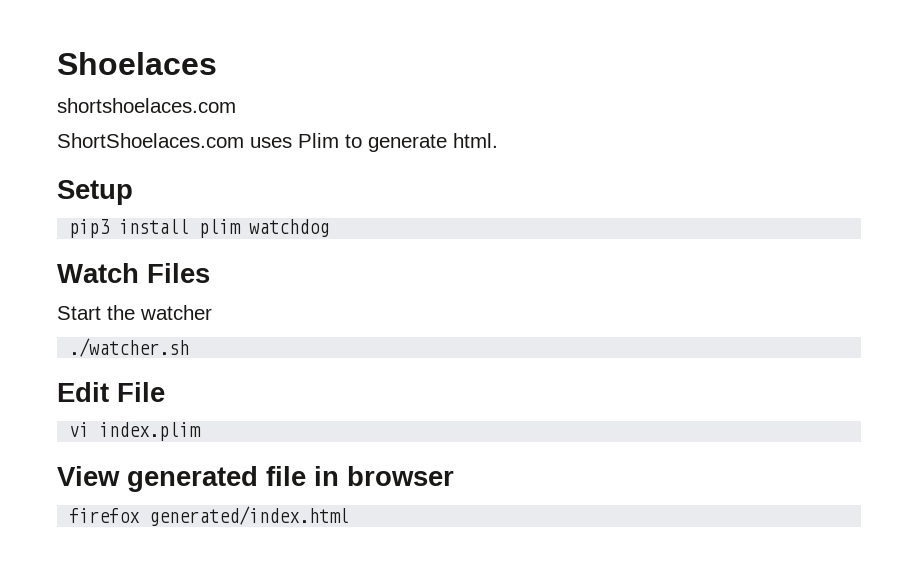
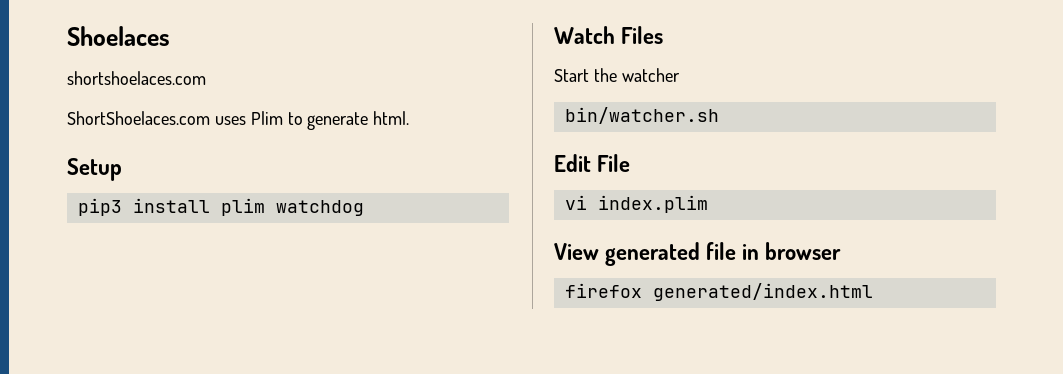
- ./watcher.sh
+ bin/watcher.sh

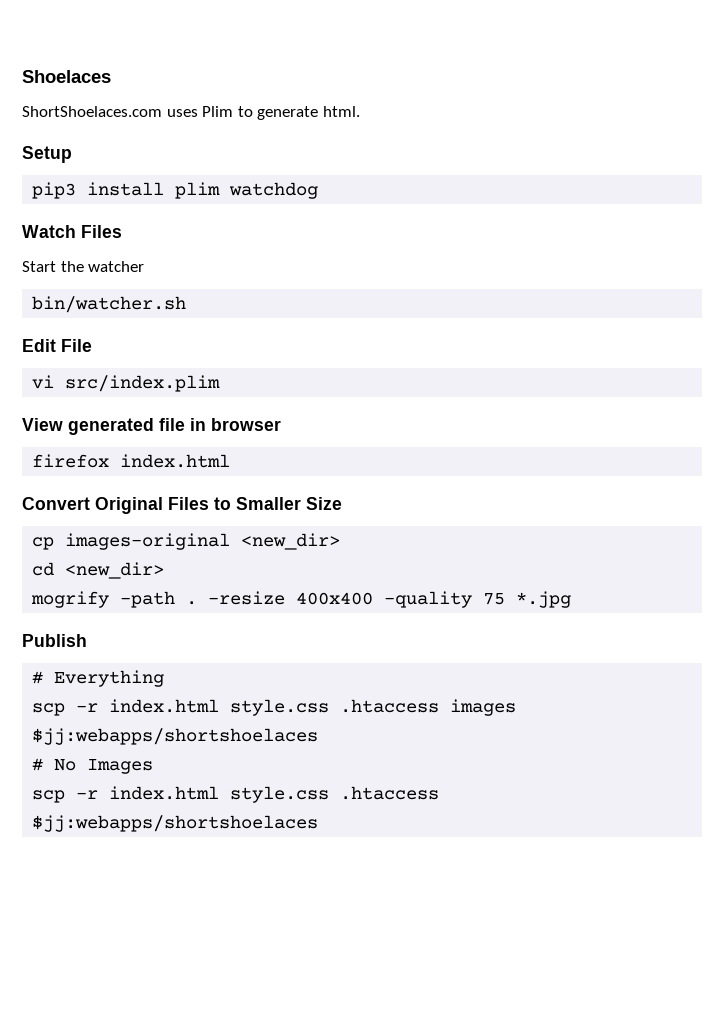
- shortshoelaces.com
- vi index.plim
+ vi src/index.plim
- firefox generated/index.html
+ firefox index.html
+ Convert Original Files to Smaller Size
+ cp images-original <new_dir>
+ cd <new_dir>
+ mogrify -path . -resize 400x400 -quality 75 *.jpg
+ Publish
+ # Everything
+ scp -r index.html style.css .htaccess images $jj:webapps/shortshoelaces
+ # No Images
+ scp -r index.html style.css .htaccess $jj:webapps/shortshoelaces

